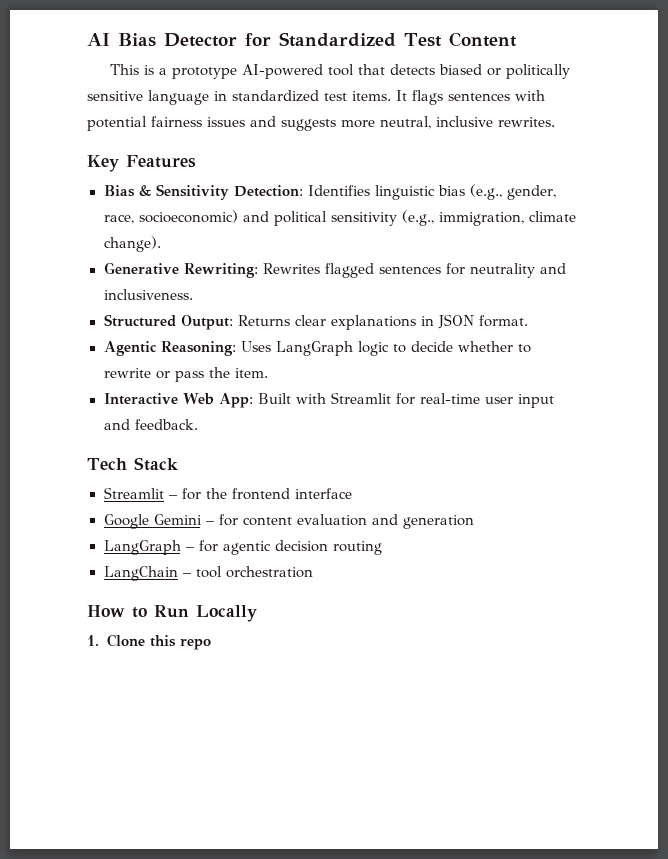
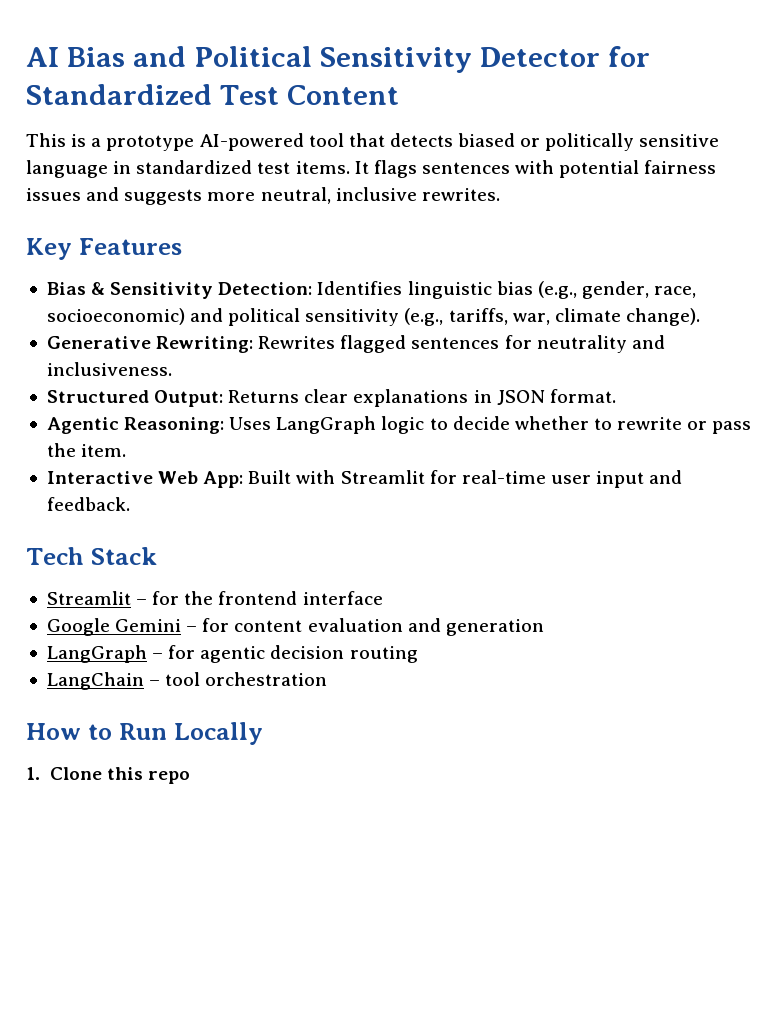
- AI Bias Detector for Standardized Test Content
+ AI Bias and Political Sensitivity Detector for Standardized Test Content
- Bias & Sensitivity Detection: Identifies linguistic bias (e.g., gender, race, socioeconomic) and political sensitivity (e.g., immigration, climate change).
+ Bias & Sensitivity Detection: Identifies linguistic bias (e.g., gender, race, socioeconomic) and political sensitivity (e.g., tariffs, war, climate change).

